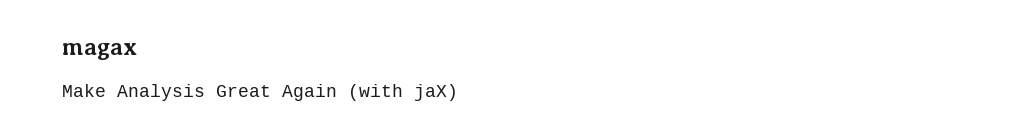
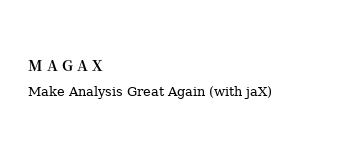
- magax
+ M A G A X

